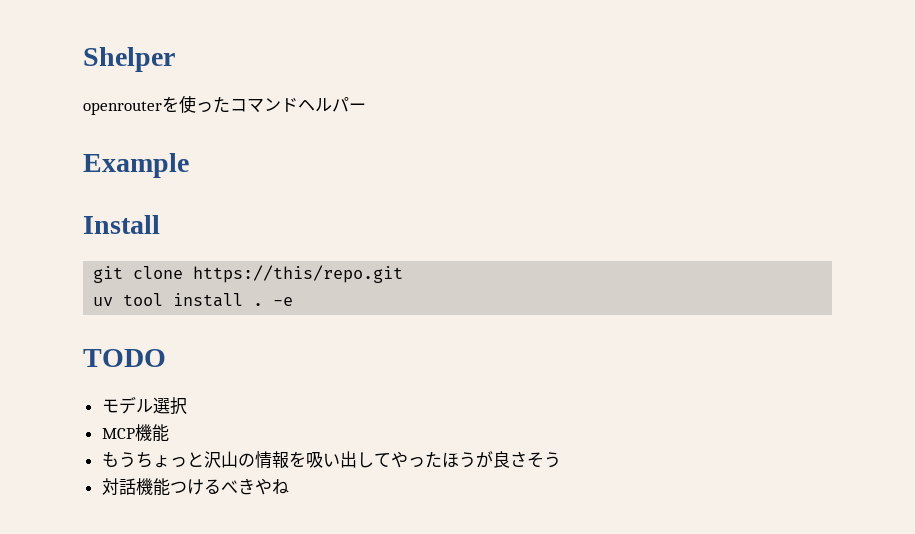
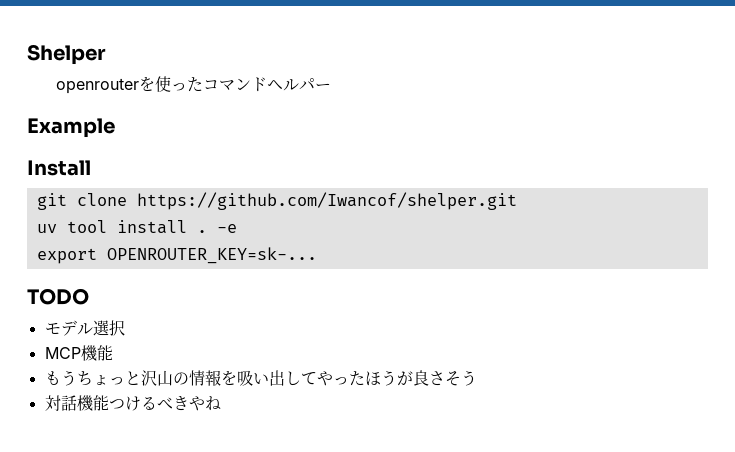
- git clone https://this/repo.git
+ git clone https://github.com/Iwancof/shelper.git
+ export OPENROUTER_KEY=sk-...

